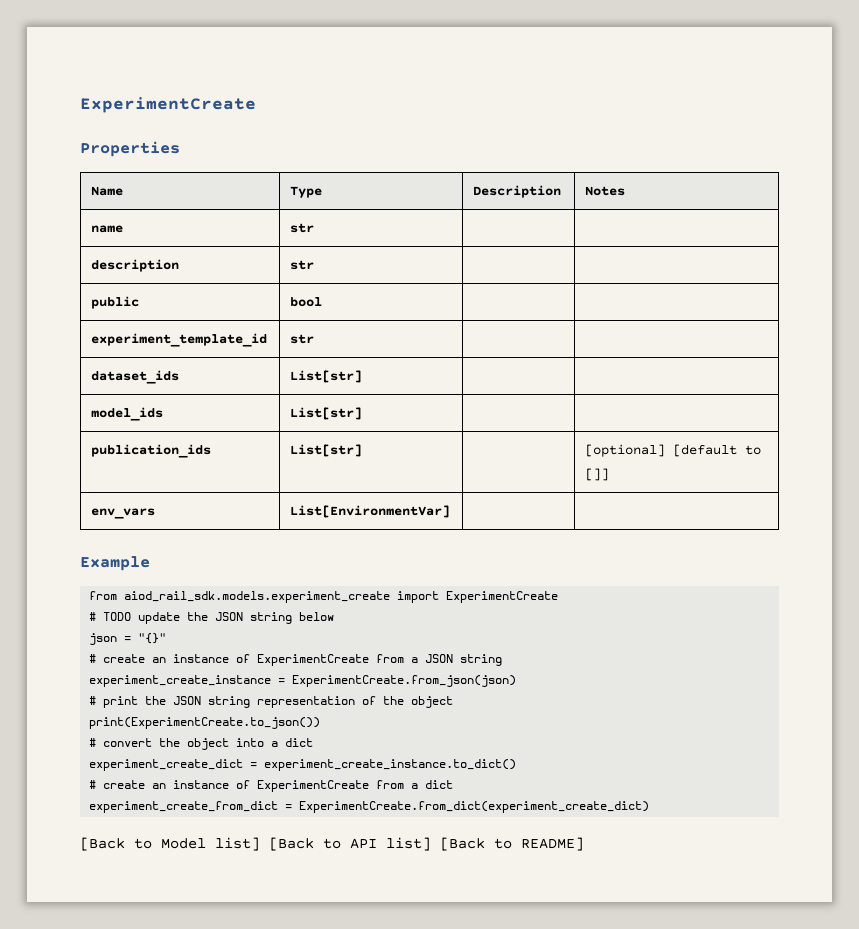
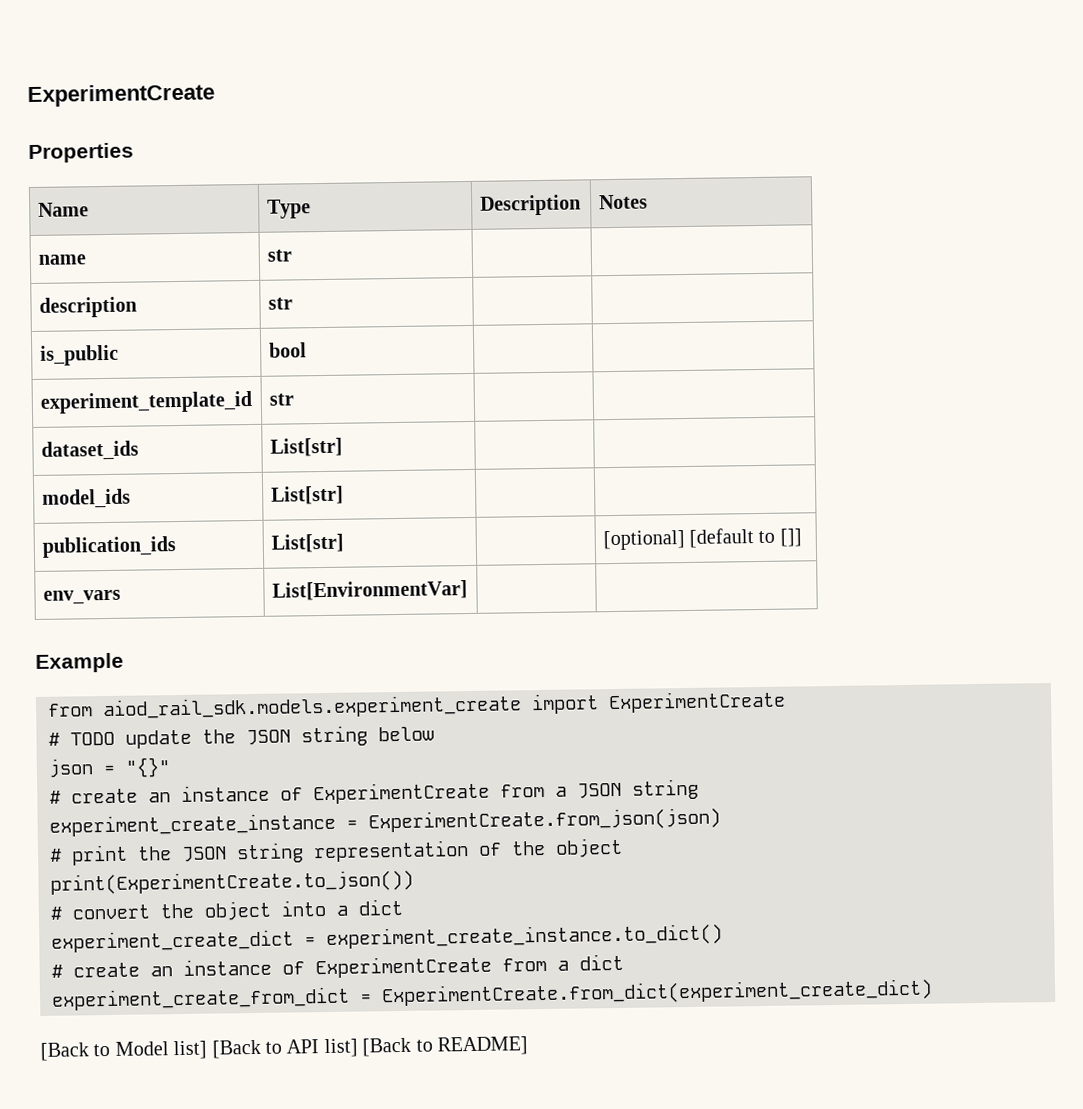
- public | bool | |
+ is_public | bool | |

